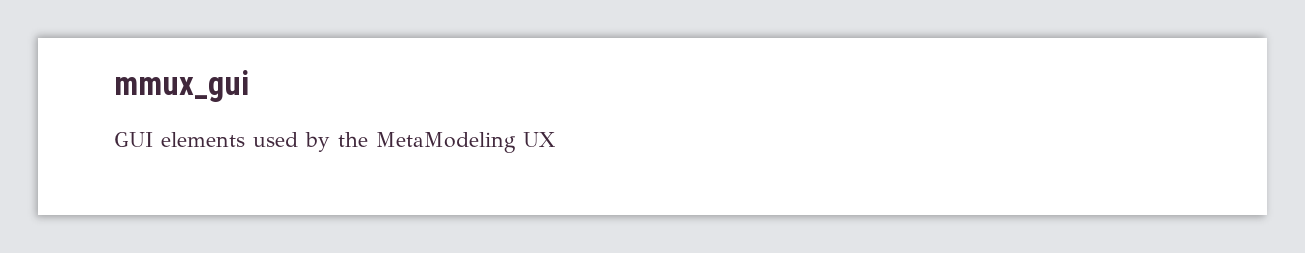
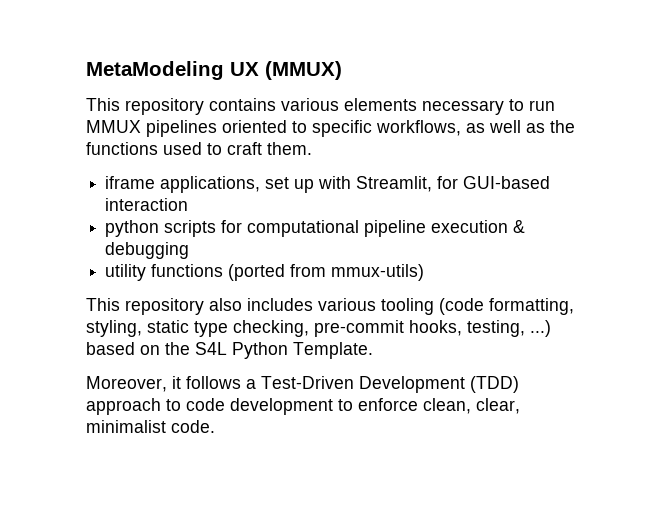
- mmux_gui
- GUI elements used by the MetaModeling UX
+ MetaModeling UX (MMUX)
+ This repository contains various elements necessary to run MMUX pipelines oriented to specific workflows, as well as the functions used to craft them.
+ iframe applications, set up with Streamlit, for GUI-based interaction
+ python scripts for computational pipeline execution & debugging
+ utility functions (ported from mmux-utils)
+ This repository also includes various tooling (code formatting, styling, static type checking, pre-commit hooks, testing, ...) based on the S4L Python Template.
+ Moreover, it follows a Test-Driven Development (TDD) approach to code development to enforce clean, clear, minimalist code.

